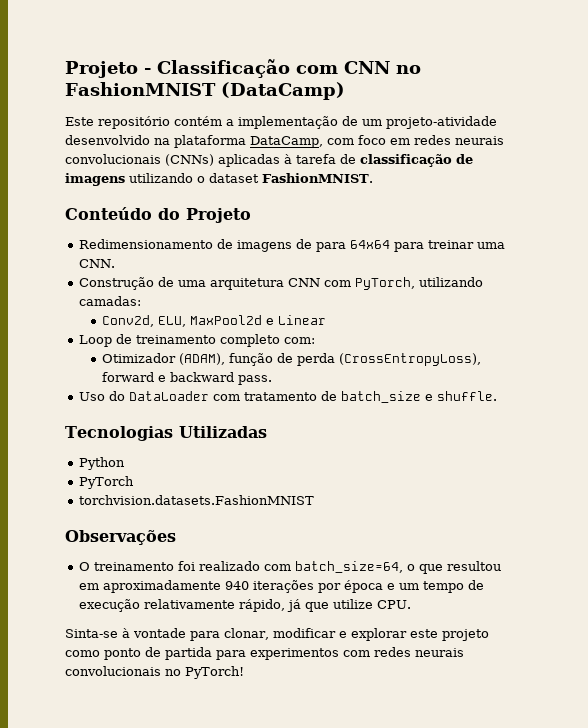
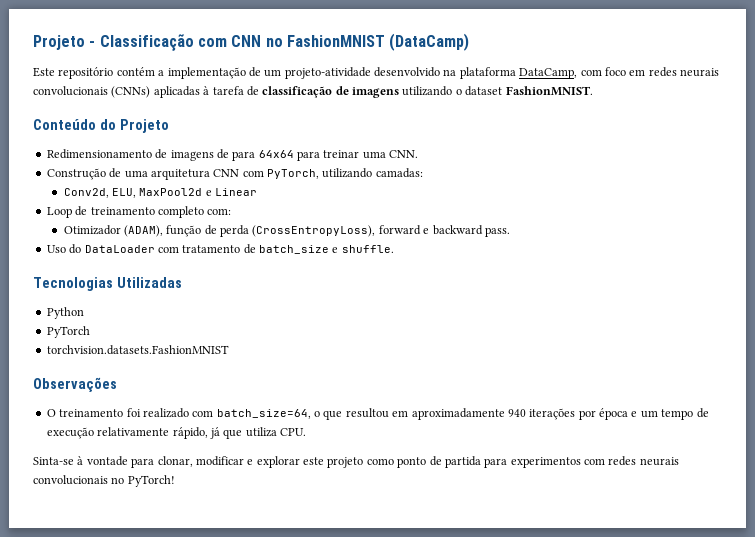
- O treinamento foi realizado com batch_size=64, o que resultou em aproximadamente 940 iterações por época e um tempo de execução relativamente rápido, já que utilize CPU.
+ O treinamento foi realizado com batch_size=64, o que resultou em aproximadamente 940 iterações por época e um tempo de execução relativamente rápido, já que utiliza CPU.

